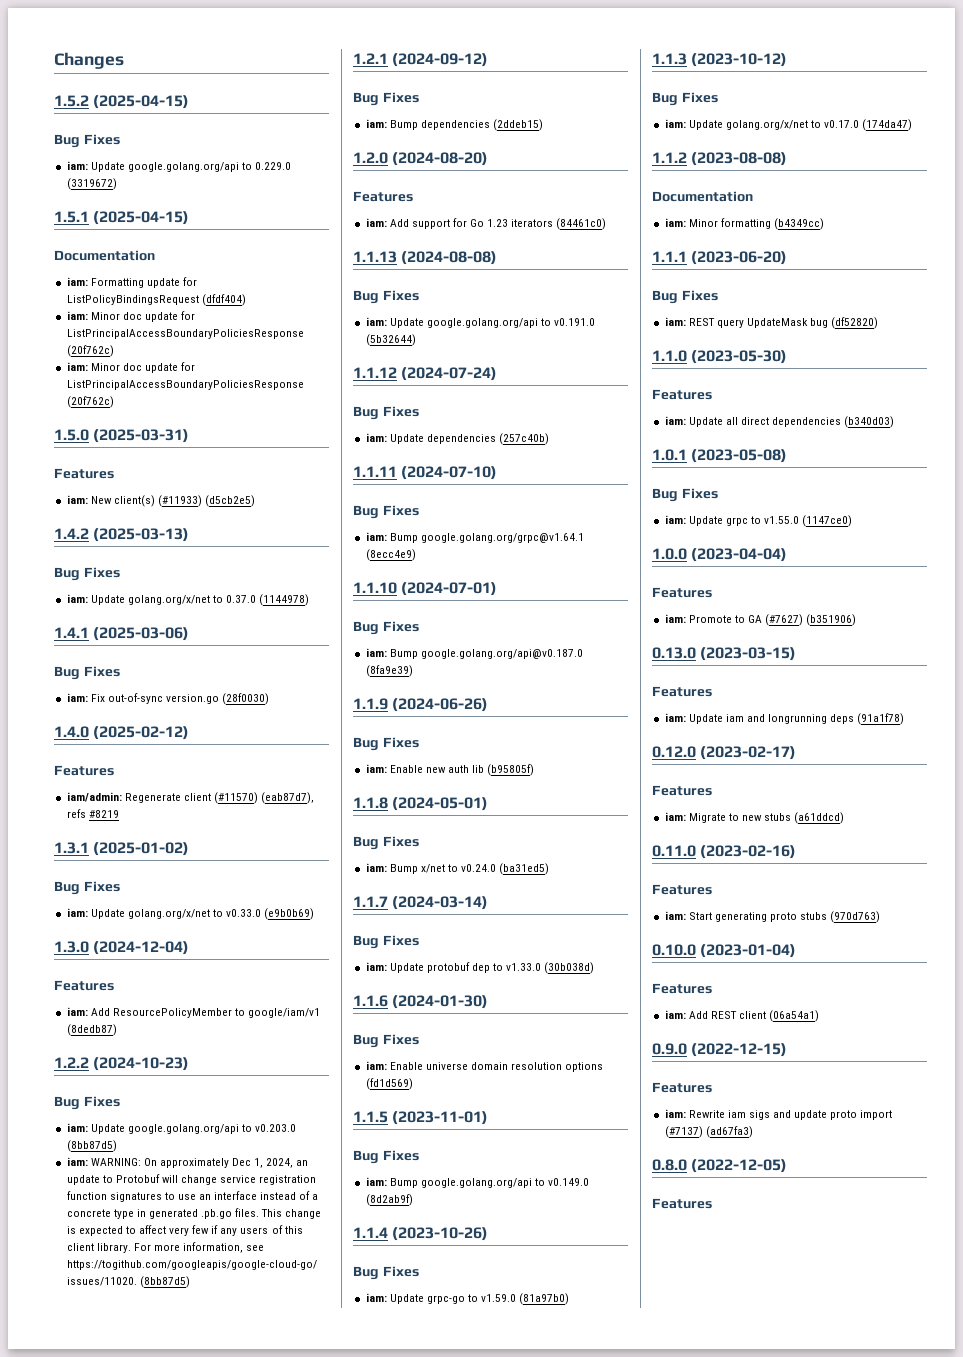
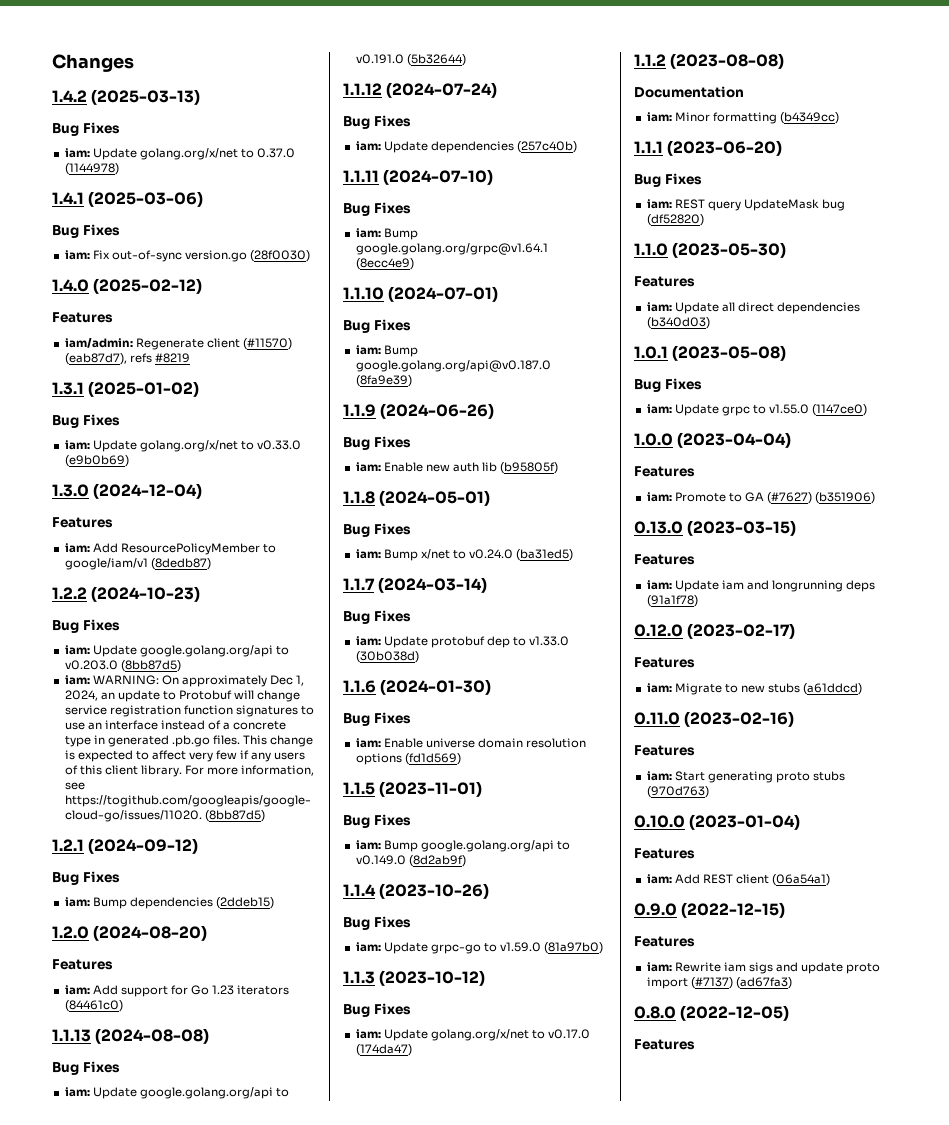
- 1.5.2 (2025-04-15)
- Bug Fixes
- iam: Update google.golang.org/api to 0.229.0 (3319672)
- 1.5.1 (2025-04-15)
- Documentation
- iam: Formatting update for ListPolicyBindingsRequest (dfdf404)
- iam: Minor doc update for ListPrincipalAccessBoundaryPoliciesResponse (20f762c)
- iam: Minor doc update for ListPrincipalAccessBoundaryPoliciesResponse (20f762c)
- 1.5.0 (2025-03-31)
- Features
- iam: New client(s) (#11933) (d5cb2e5)

